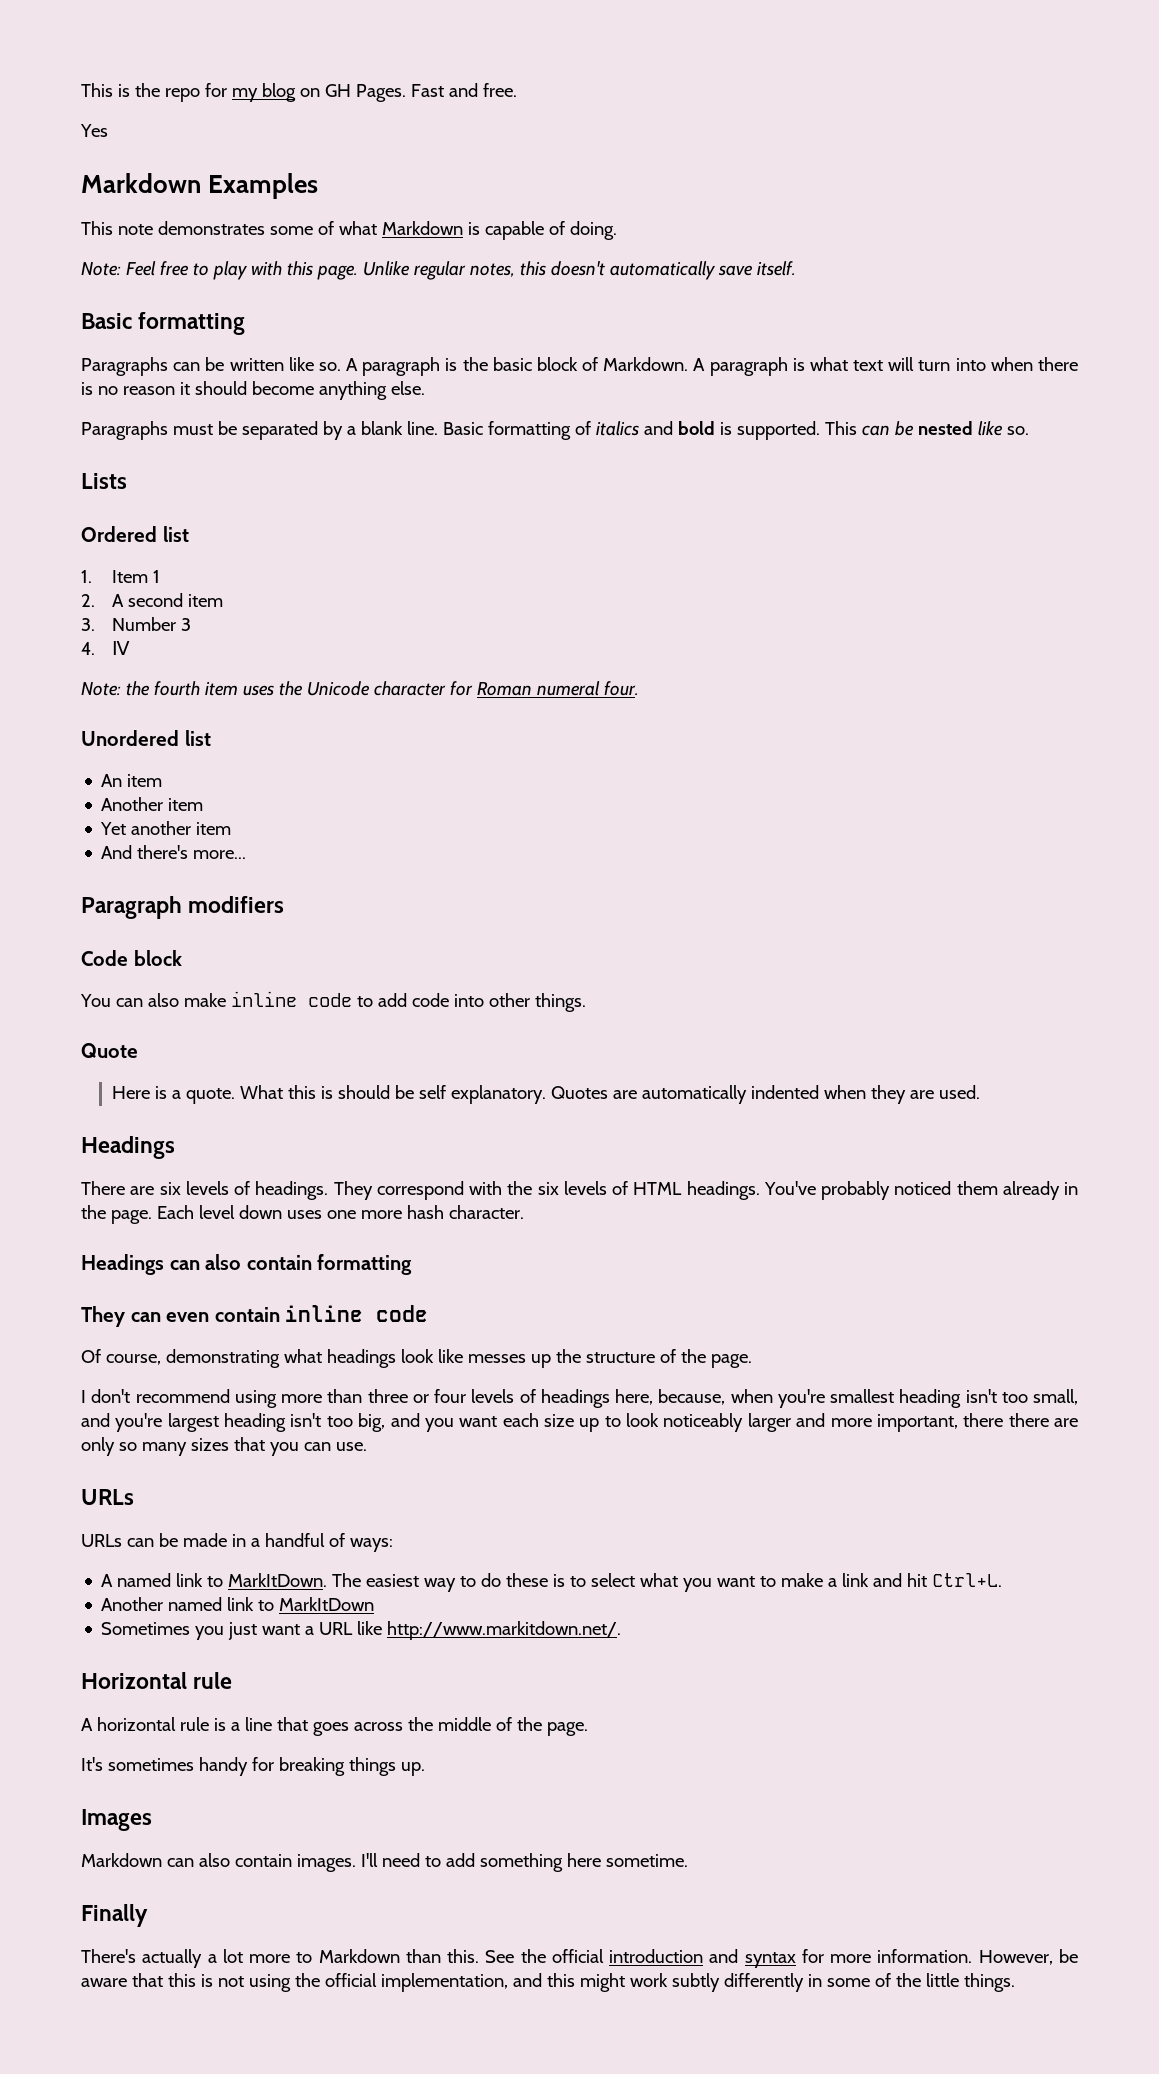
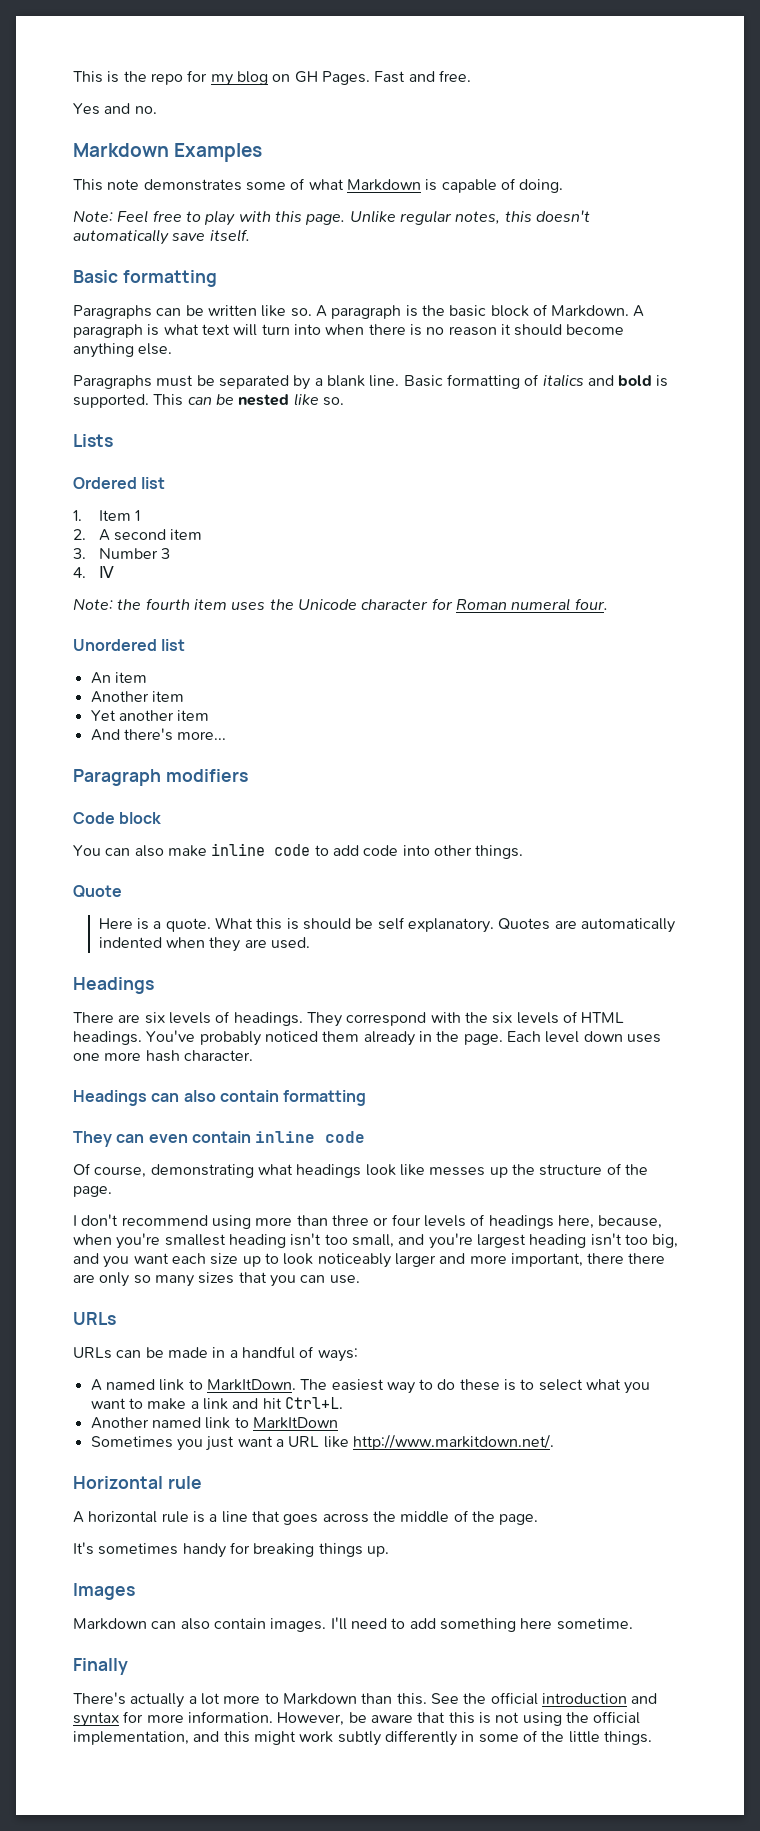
- Yes
+ Yes and no.

